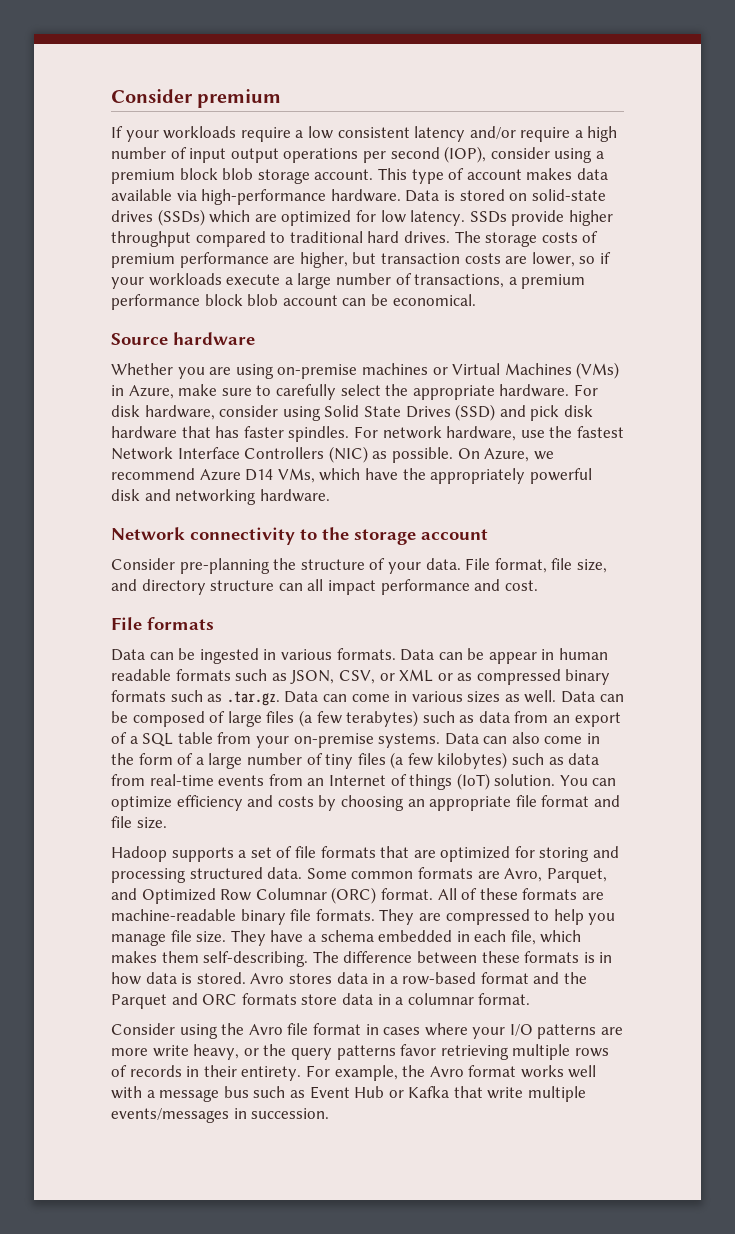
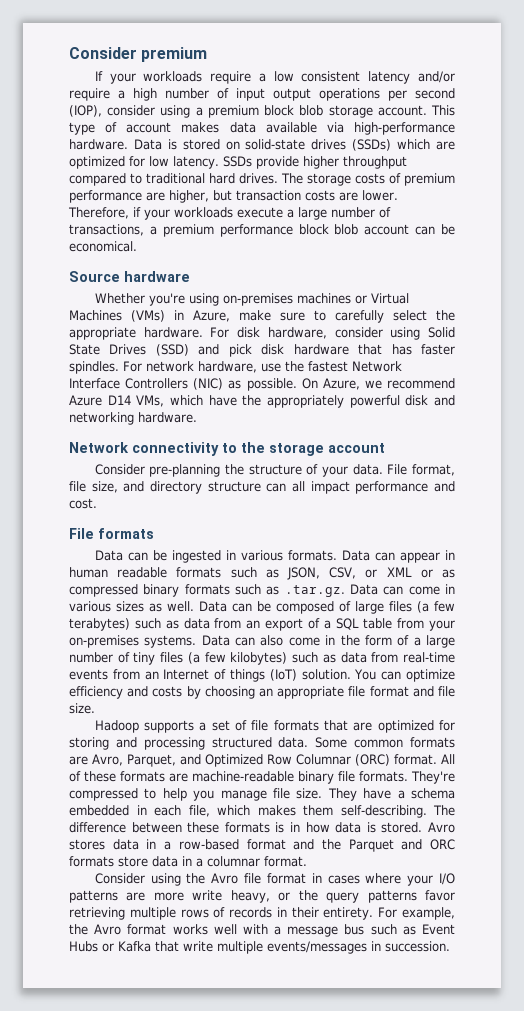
- The storage costs of premium performance are higher, but transaction costs are lower, so if your workloads execute a large number of transactions, a premium performance block blob account can be economical.
+ The storage costs of premium performance are higher, but transaction costs are lower. Therefore, if your workloads execute a large number of transactions, a premium performance block blob account can be economical.
- Whether you are using on-premise machines or Virtual Machines (VMs) in Azure, make sure to carefully select the appropriate hardware.
+ Whether you're using on-premises machines or Virtual Machines (VMs) in Azure, make sure to carefully select the appropriate hardware.
- Data can be appear in human readable formats such as JSON, CSV, or XML or as compressed binary formats such as .tar.gz. Data can come in various sizes as well.
+ Data can appear in human readable formats such as JSON, CSV, or XML or as compressed binary formats such as .tar.gz. Data can come in various sizes as well.
- Data can be composed of large files (a few terabytes) such as data from an export of a SQL table from your on-premise systems.
+ Data can be composed of large files (a few terabytes) such as data from an export of a SQL table from your on-premises systems.
- They are compressed to help you manage file size.
+ They're compressed to help you manage file size.
- For example, the Avro format works well with a message bus such as Event Hub or Kafka that write multiple events/messages in succession.
+ For example, the Avro format works well with a message bus such as Event Hubs or Kafka that write multiple events/messages in succession.

